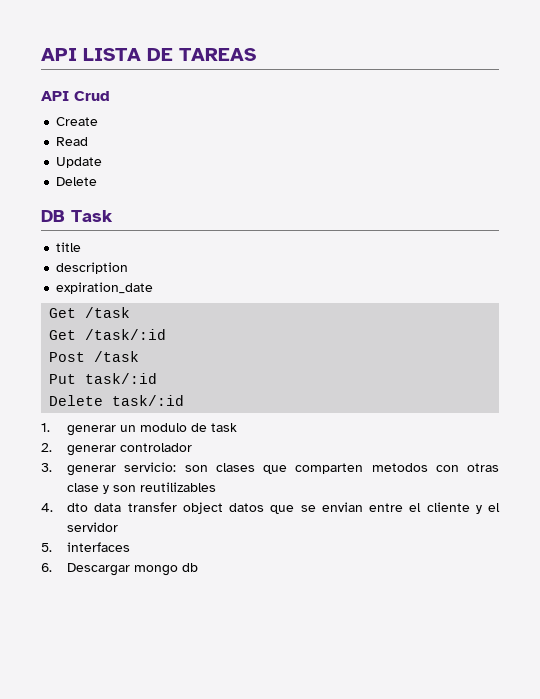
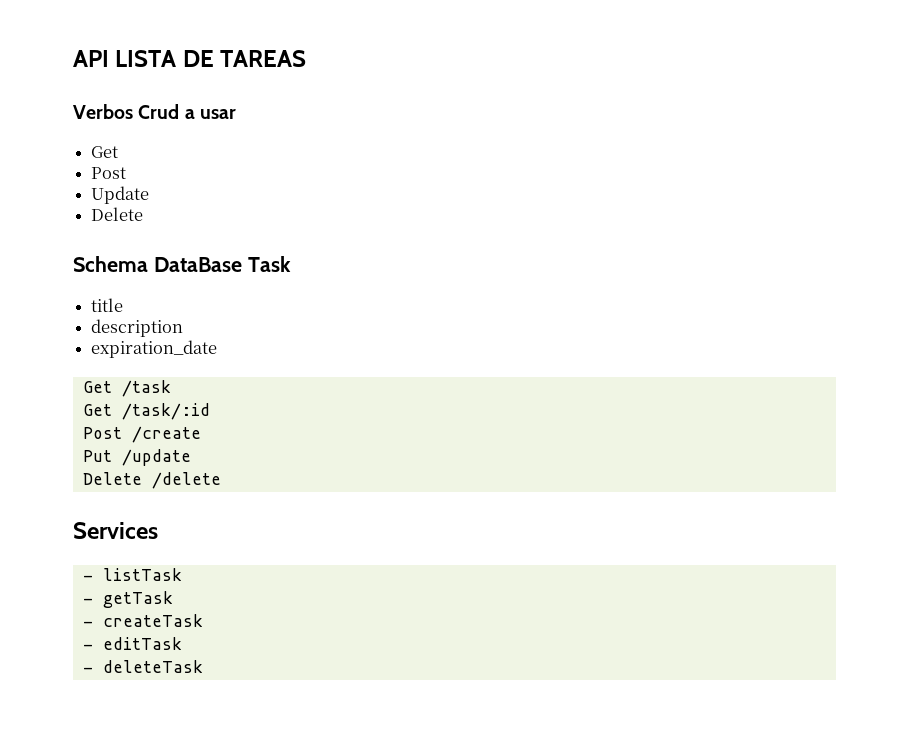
- API Crud
- Create
- Read
+ Verbos Crud a usar
+ Get
+ Post
- DB Task
+ Schema DataBase Task
- Post /task
+ Post /create
- Put task/:id
- Delete task/:id
- 1. generar un modulo de task
- 2. generar controlador
- 3. generar servicio: son clases que comparten metodos con otras clase y son reutilizables
- 4. dto data transfer object datos que se envian entre el cliente y el servidor
- 5. interfaces
- 6. Descargar mongo db
+ Put /update
+ Delete /delete
+ Services
+ - listTask
+ - getTask
+ - createTask
+ - editTask
+ - deleteTask

